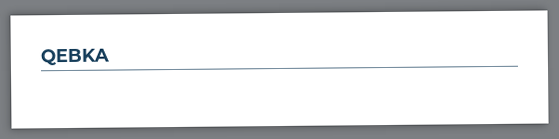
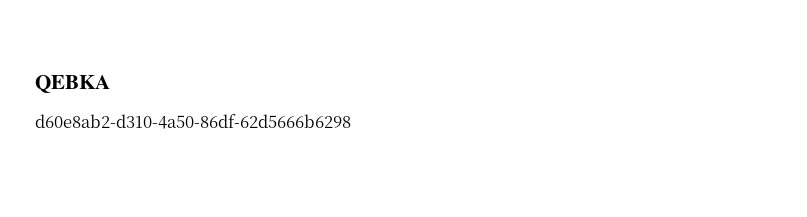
+ d60e8ab2-d310-4a50-86df-62d5666b6298

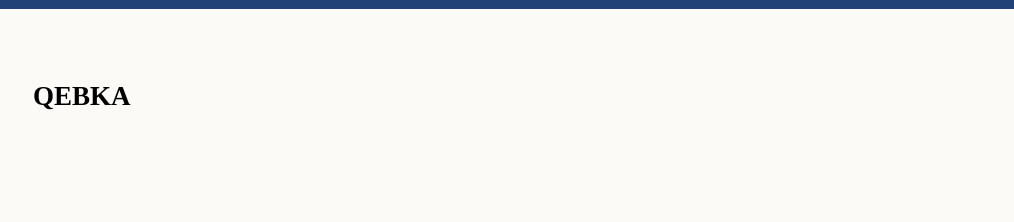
- d60e8ab2-d310-4a50-86df-62d5666b6298

